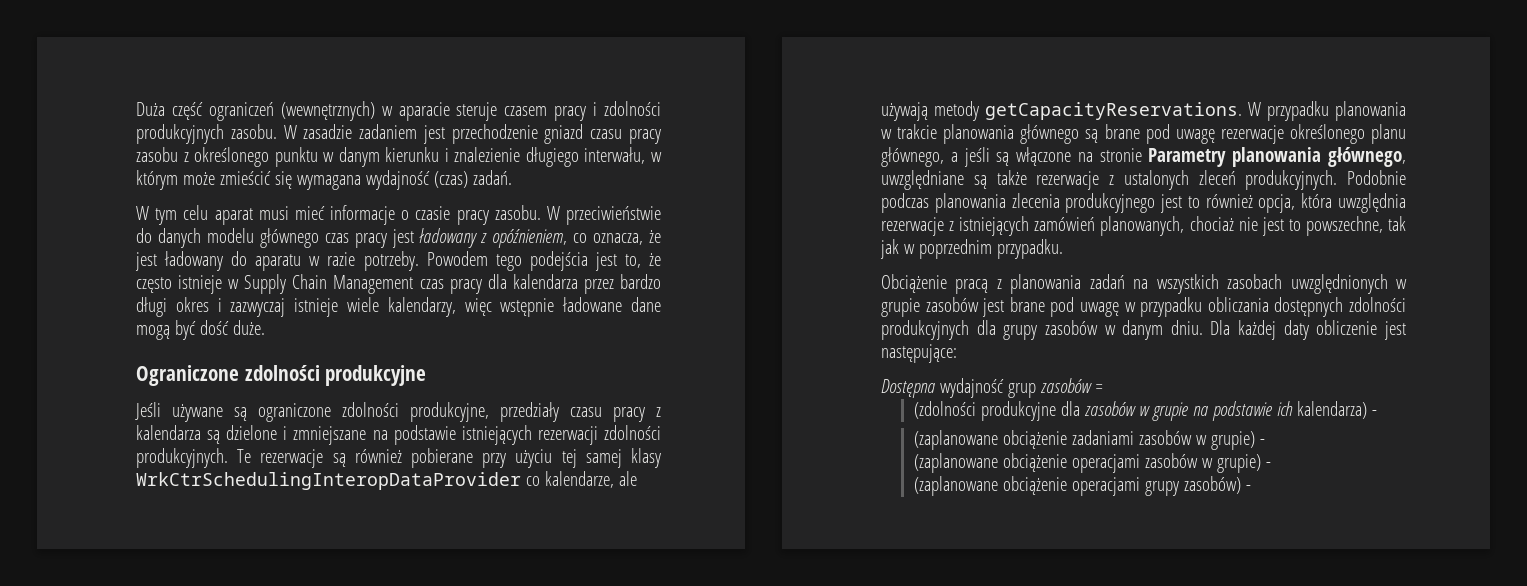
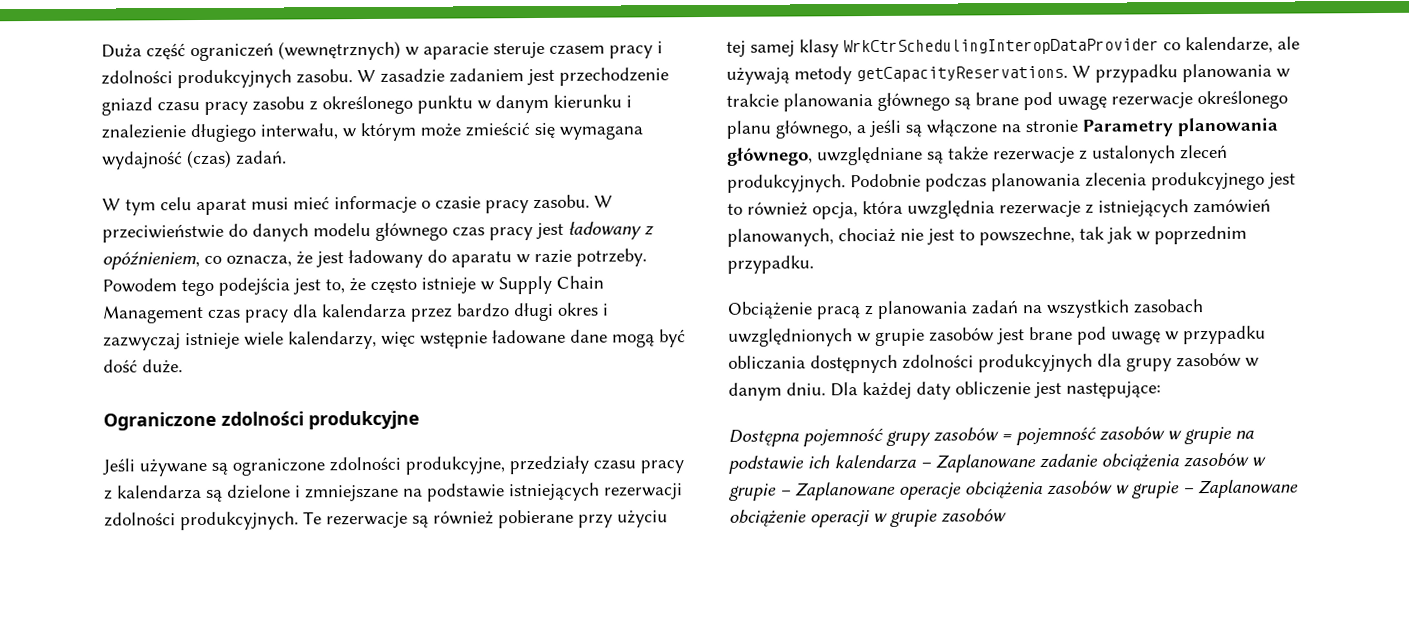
- Dostępna wydajność grup zasobów =
- (zdolności produkcyjne dla zasobów w grupie na podstawie ich kalendarza) -
- (zaplanowane obciążenie zadaniami zasobów w grupie) -
- (zaplanowane obciążenie operacjami zasobów w grupie) -
- (zaplanowane obciążenie operacjami grupy zasobów) -
+ Dostępna pojemność grupy zasobów = pojemność zasobów w grupie na podstawie ich kalendarza – Zaplanowane zadanie obciążenia zasobów w grupie – Zaplanowane operacje obciążenia zasobów w grupie – Zaplanowane obciążenie operacji w grupie zasobów

